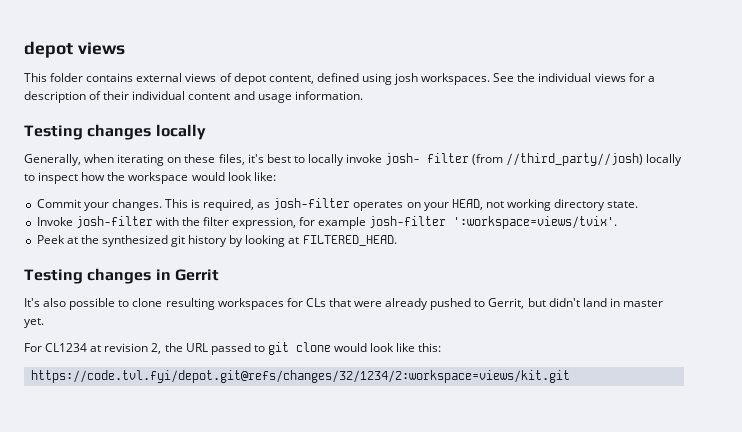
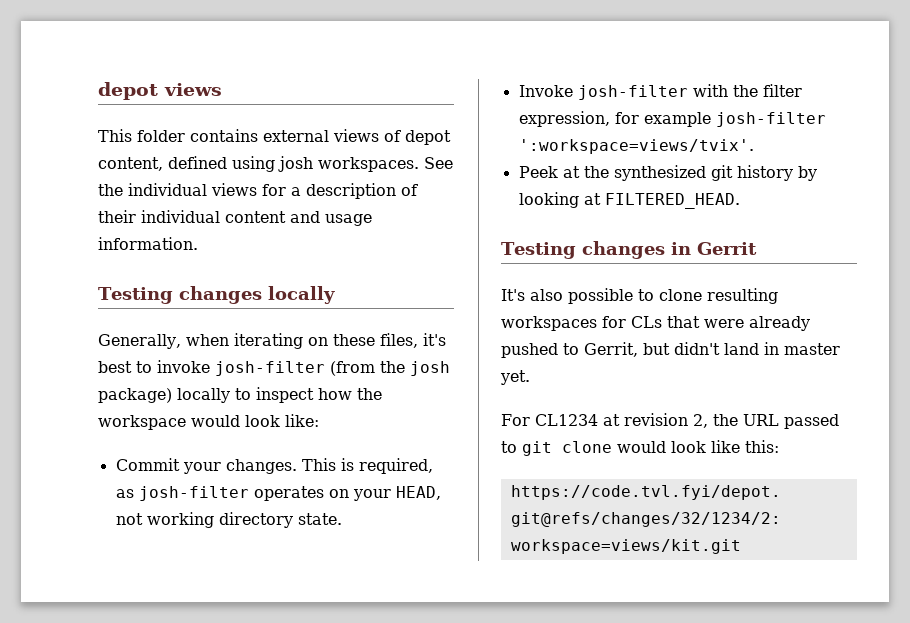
- Generally, when iterating on these files, it's best to locally invoke josh- filter (from //third_party//josh) locally to inspect how the workspace would look like:
+ Generally, when iterating on these files, it's best to invoke josh-filter (from the josh package) locally to inspect how the workspace would look like:

